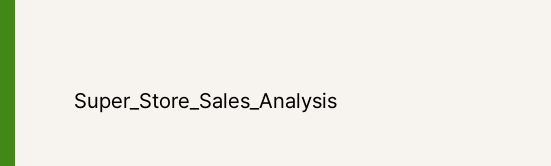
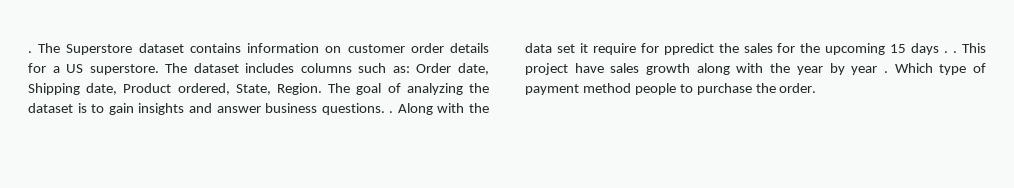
- Super_Store_Sales_Analysis
+ . The Superstore dataset contains information on customer order details for a US superstore. The dataset includes columns such as: Order date, Shipping date, Product ordered, State, Region. The goal of analyzing the dataset is to gain insights and answer business questions. . Along with the data set it require for ppredict the sales for the upcoming 15 days . . This project have sales growth along with the year by year . Which type of payment method people to purchase the order.

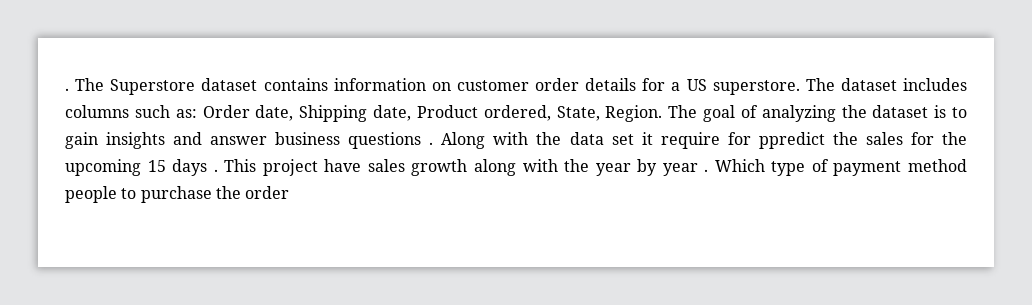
- The goal of analyzing the dataset is to gain insights and answer business questions. .
+ The goal of analyzing the dataset is to gain insights and answer business questions .
- Along with the data set it require for ppredict the sales for the upcoming 15 days . .
+ Along with the data set it require for ppredict the sales for the upcoming 15 days .
- Which type of payment method people to purchase the order.
+ Which type of payment method people to purchase the order

